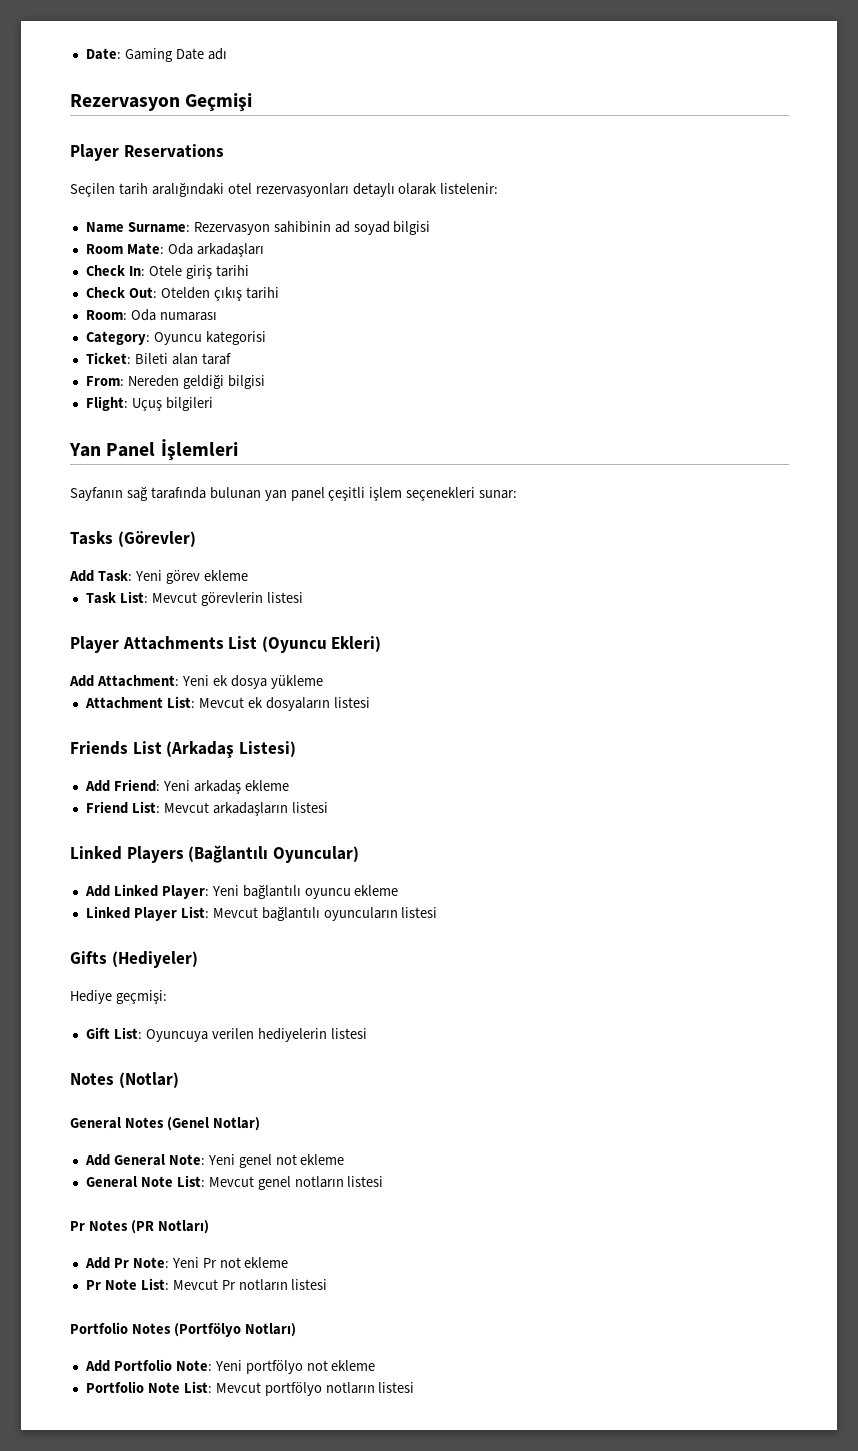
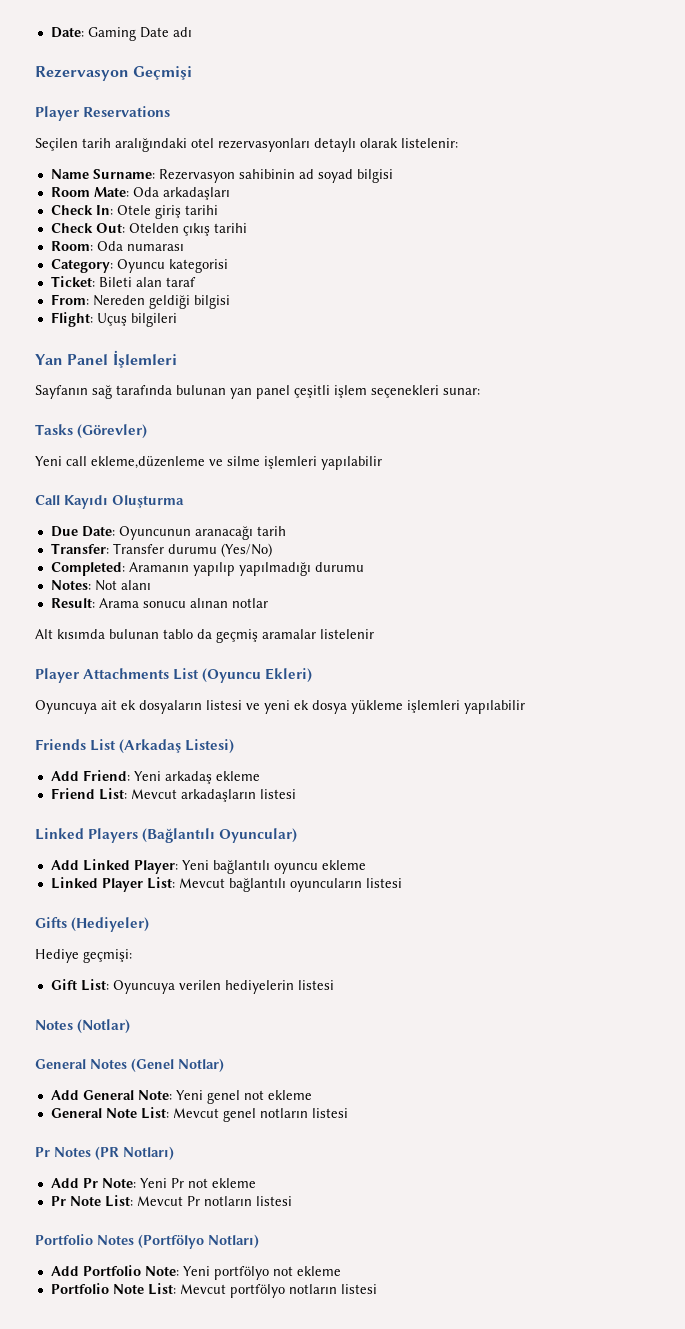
- Add Task: Yeni görev ekleme
- Task List: Mevcut görevlerin listesi
+ Yeni call ekleme,düzenleme ve silme işlemleri yapılabilir
+ Call Kayıdı Oluşturma
+ Due Date: Oyuncunun aranacağı tarih
+ Transfer: Transfer durumu (Yes/No)
+ Completed: Aramanın yapılıp yapılmadığı durumu
+ Notes: Not alanı
+ Result: Arama sonucu alınan notlar
+ Alt kısımda bulunan tablo da geçmiş aramalar listelenir
- Add Attachment: Yeni ek dosya yükleme
- Attachment List: Mevcut ek dosyaların listesi
+ Oyuncuya ait ek dosyaların listesi ve yeni ek dosya yükleme işlemleri yapılabilir

